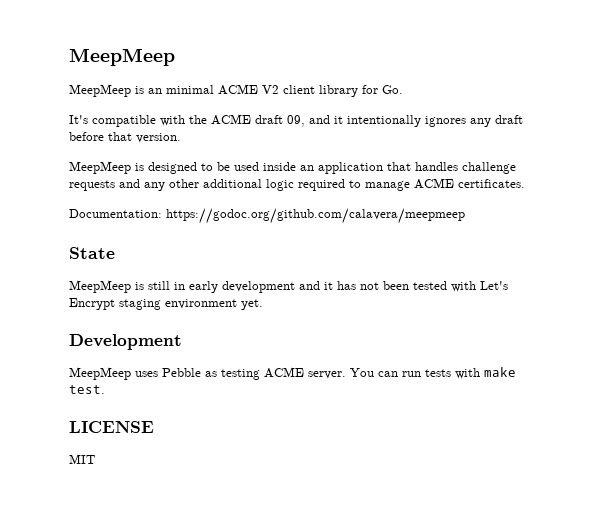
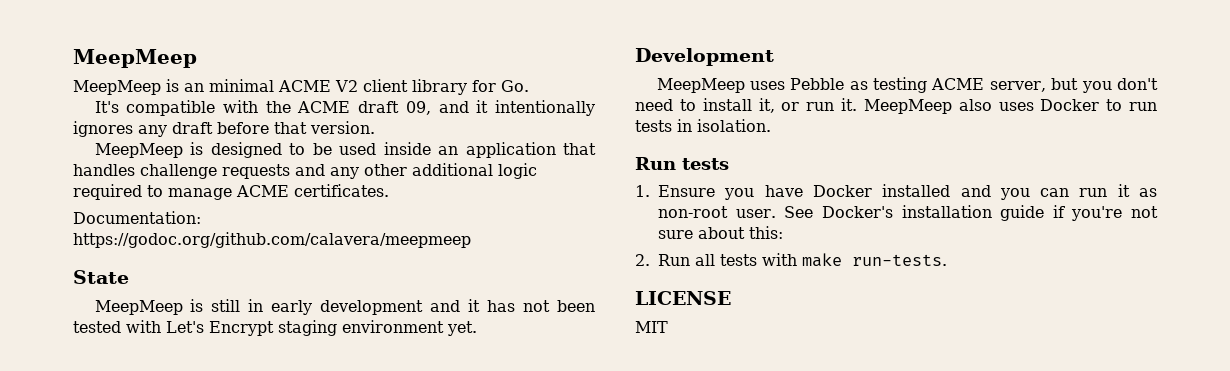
- MeepMeep uses Pebble as testing ACME server. You can run tests with make test.
+ MeepMeep uses Pebble as testing ACME server, but you don't need to install it, or run it. MeepMeep also uses Docker to run tests in isolation.
+ Run tests
+ 1. Ensure you have Docker installed and you can run it as non-root user. See Docker's installation guide if you're not sure about this:
+ 2. Run all tests with make run-tests.

